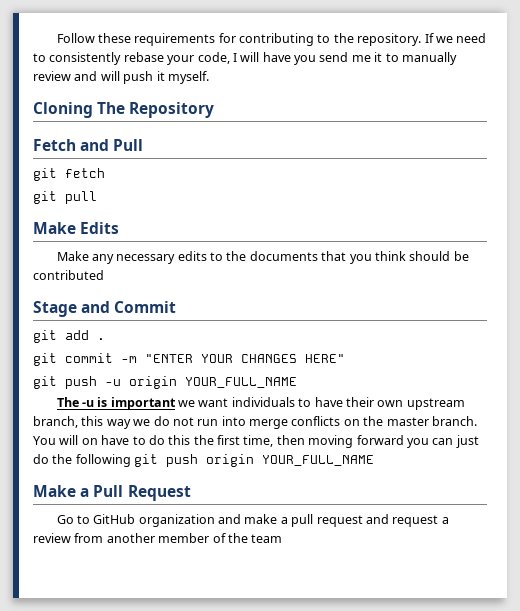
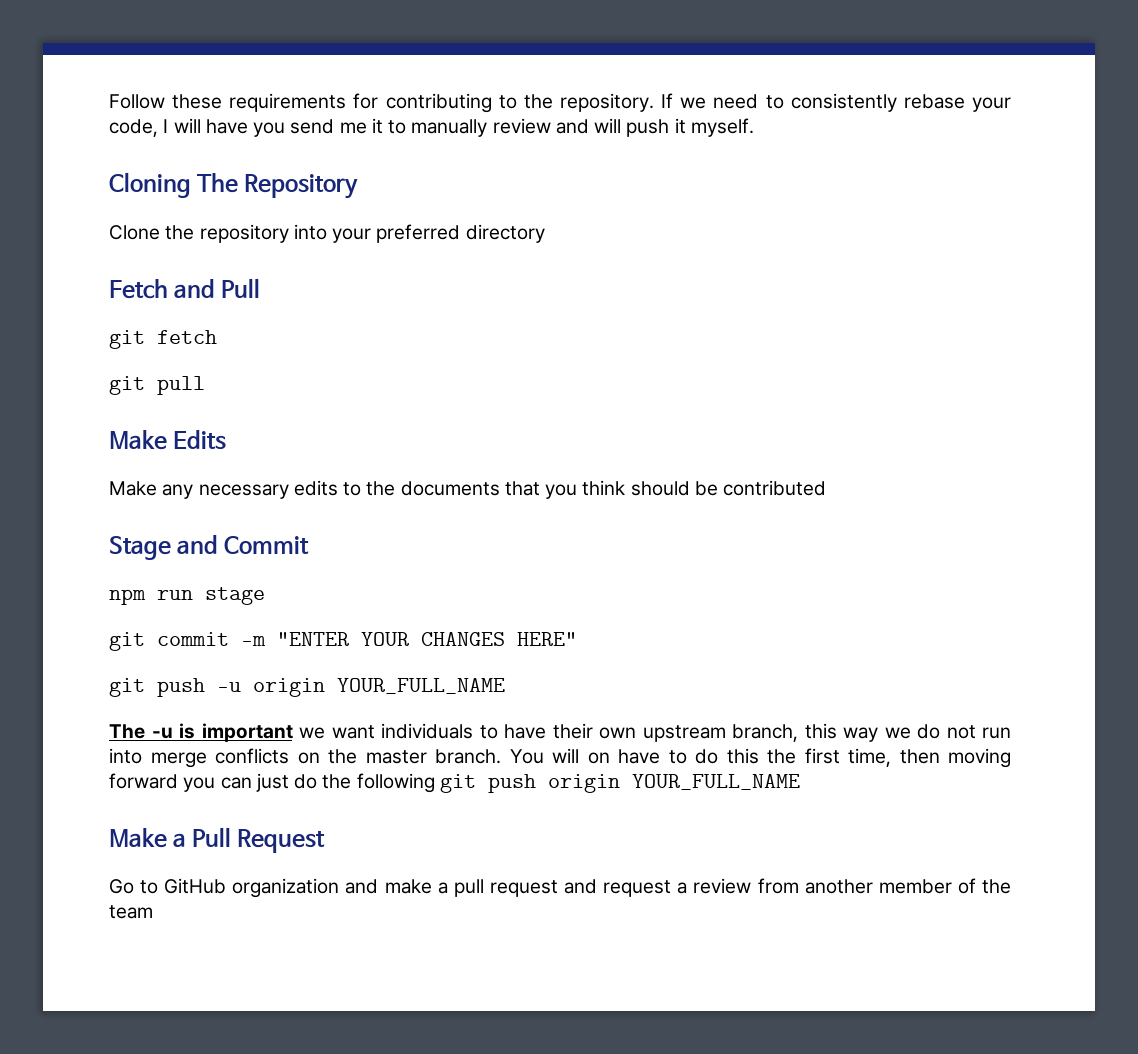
+ Clone the repository into your preferred directory
- git add .
+ npm run stage

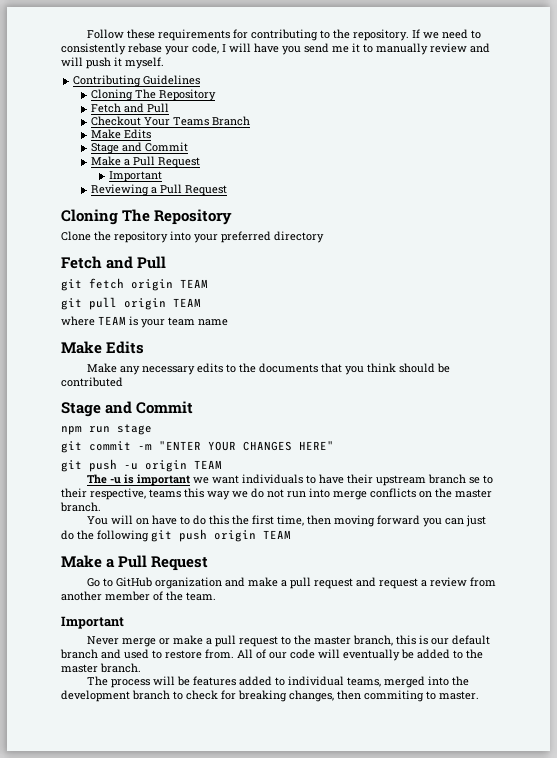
+ Contributing Guidelines
+ Cloning The Repository
+ Fetch and Pull
+ Checkout Your Teams Branch
+ Make Edits
+ Stage and Commit
+ Make a Pull Request
+ Important
+ Reviewing a Pull Request
- git fetch
+ git fetch origin TEAM
- git pull
+ git pull origin TEAM
+ where TEAM is your team name
- git push -u origin YOUR_FULL_NAME
+ git push -u origin TEAM
- The -u is important we want individuals to have their own upstream branch, this way we do not run into merge conflicts on the master branch. You will on have to do this the first time, then moving forward you can just do the following git push origin YOUR_FULL_NAME
+ The -u is important we want individuals to have their upstream branch se to their respective, teams this way we do not run into merge conflicts on the master branch.
+ You will on have to do this the first time, then moving forward you can just do the following git push origin TEAM
- Go to GitHub organization and make a pull request and request a review from another member of the team
+ Go to GitHub organization and make a pull request and request a review from another member of the team.
+ Important
+ Never merge or make a pull request to the master branch, this is our default branch and used to restore from. All of our code will eventually be added to the master branch.
+ The process will be features added to individual teams, merged into the development branch to check for breaking changes, then commiting to master.

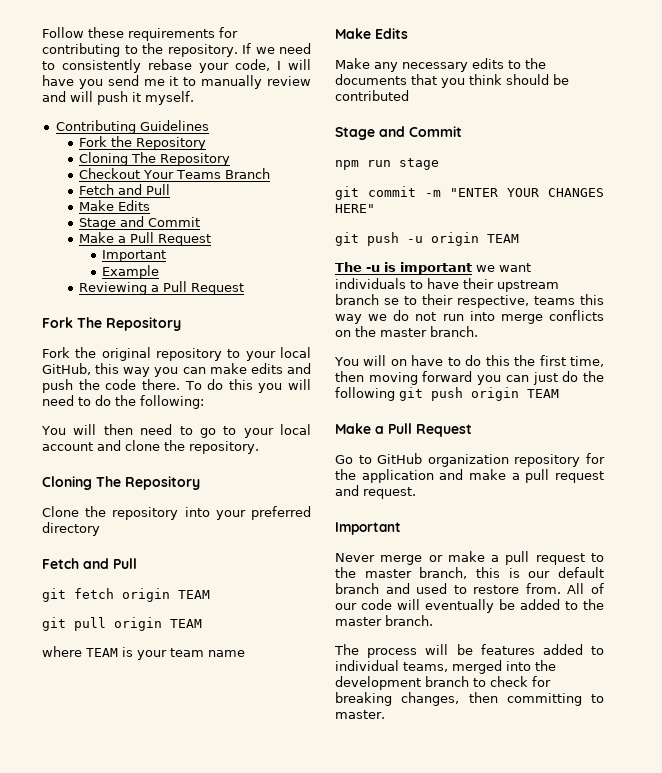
  Contributing Guidelines
+ Fork the Repository
  Cloning The Repository
- Fetch and Pull
  Checkout Your Teams Branch
+ Fetch and Pull
+ Example
+ Fork The Repository
+ Fork the original repository to your local GitHub, this way you can make edits and push the code there. To do this you will need to do the following:
+ You will then need to go to your local account and clone the repository.
- Go to GitHub organization and make a pull request and request a review from another member of the team.
+ Go to GitHub organization repository for the application and make a pull request and request.
- The process will be features added to individual teams, merged into the development branch to check for breaking changes, then commiting to master.
+ The process will be features added to individual teams, merged into the development branch to check for breaking changes, then committing to master.

